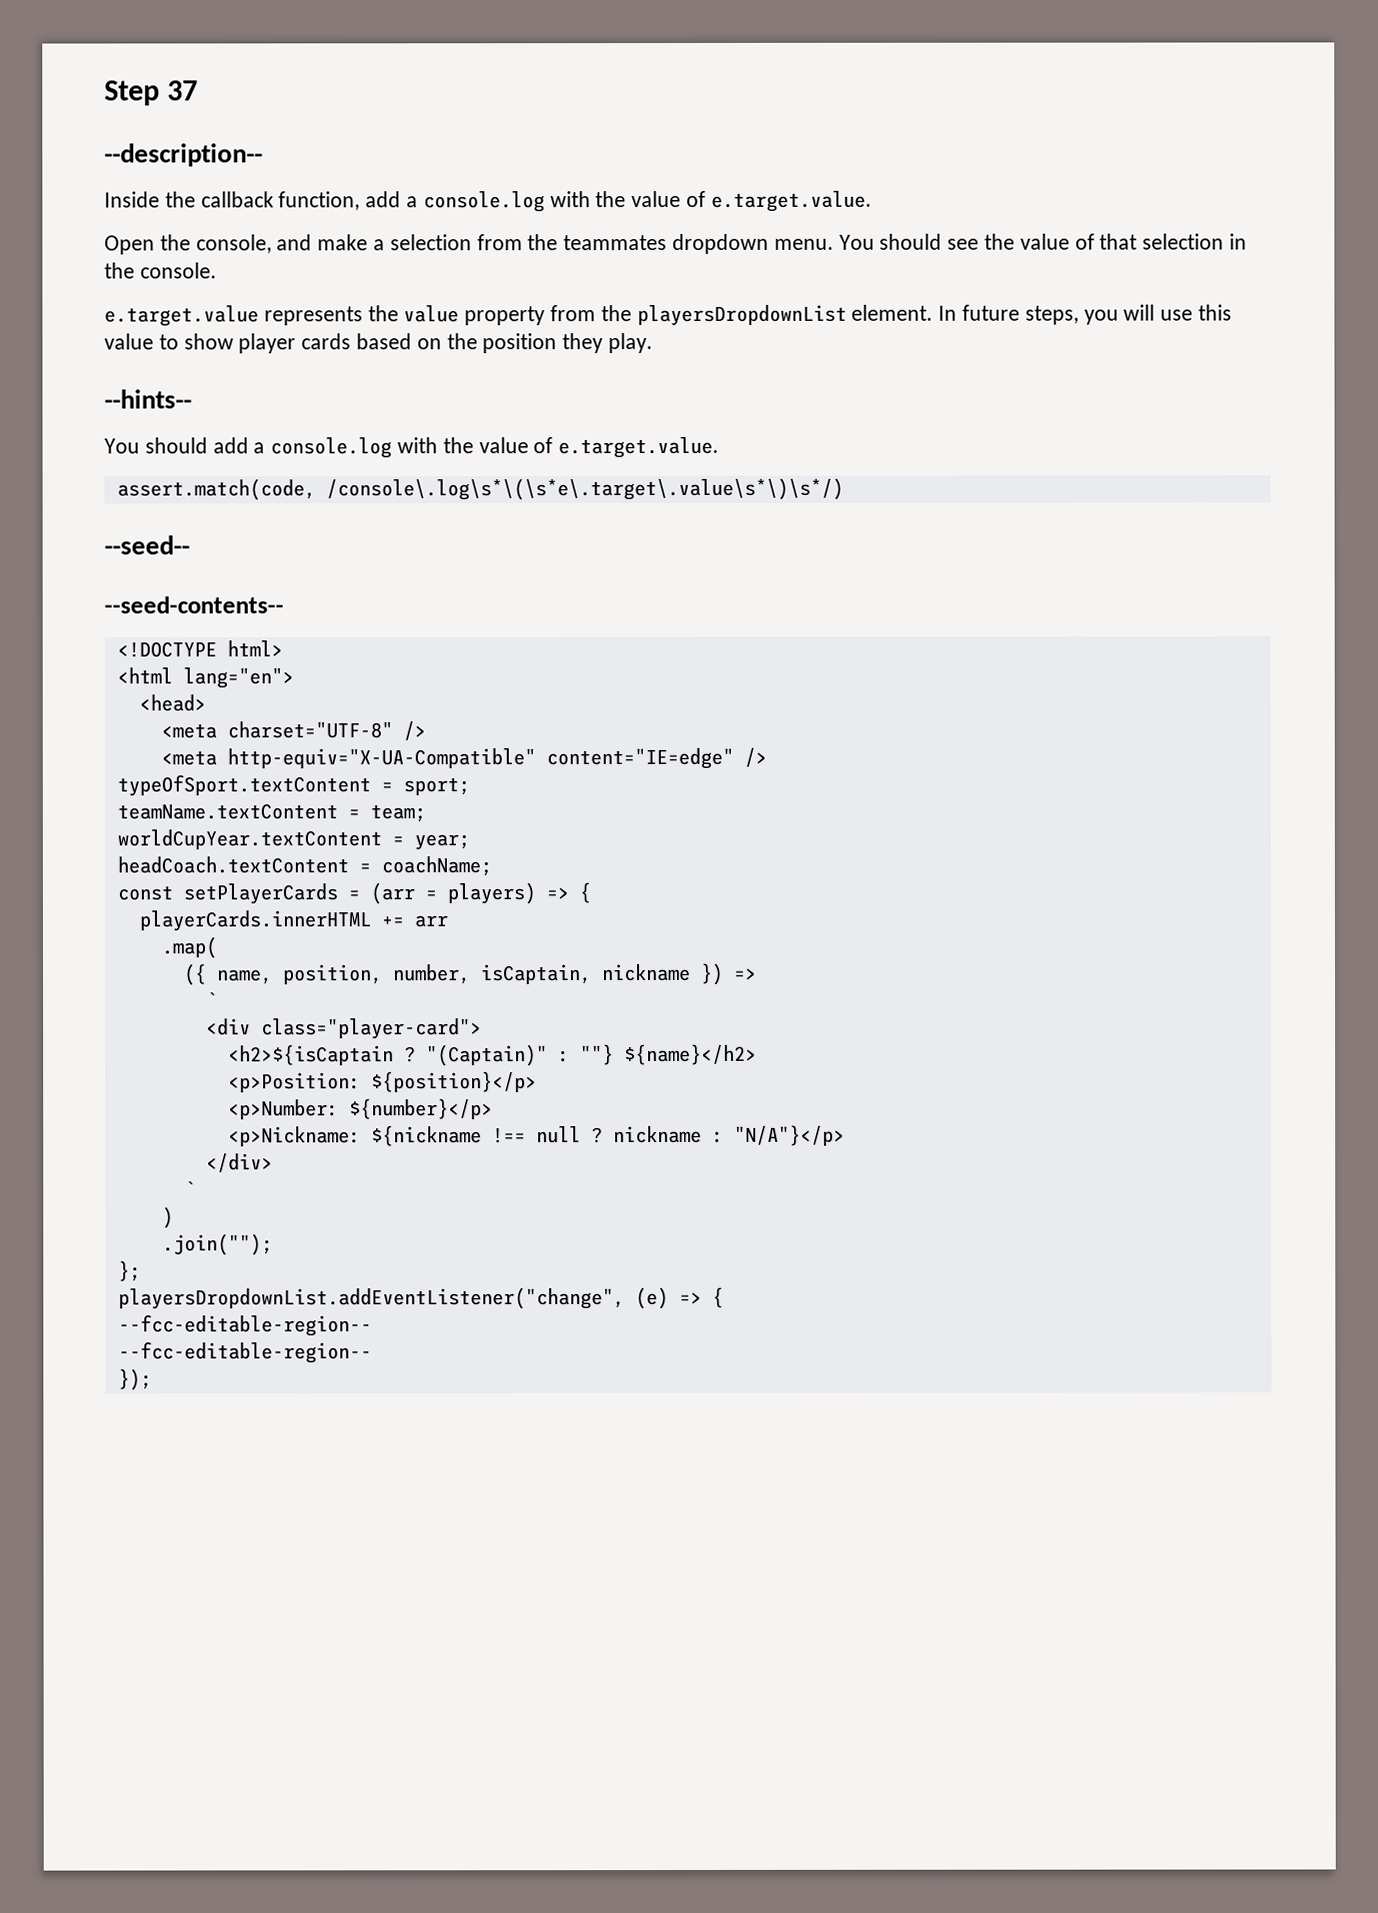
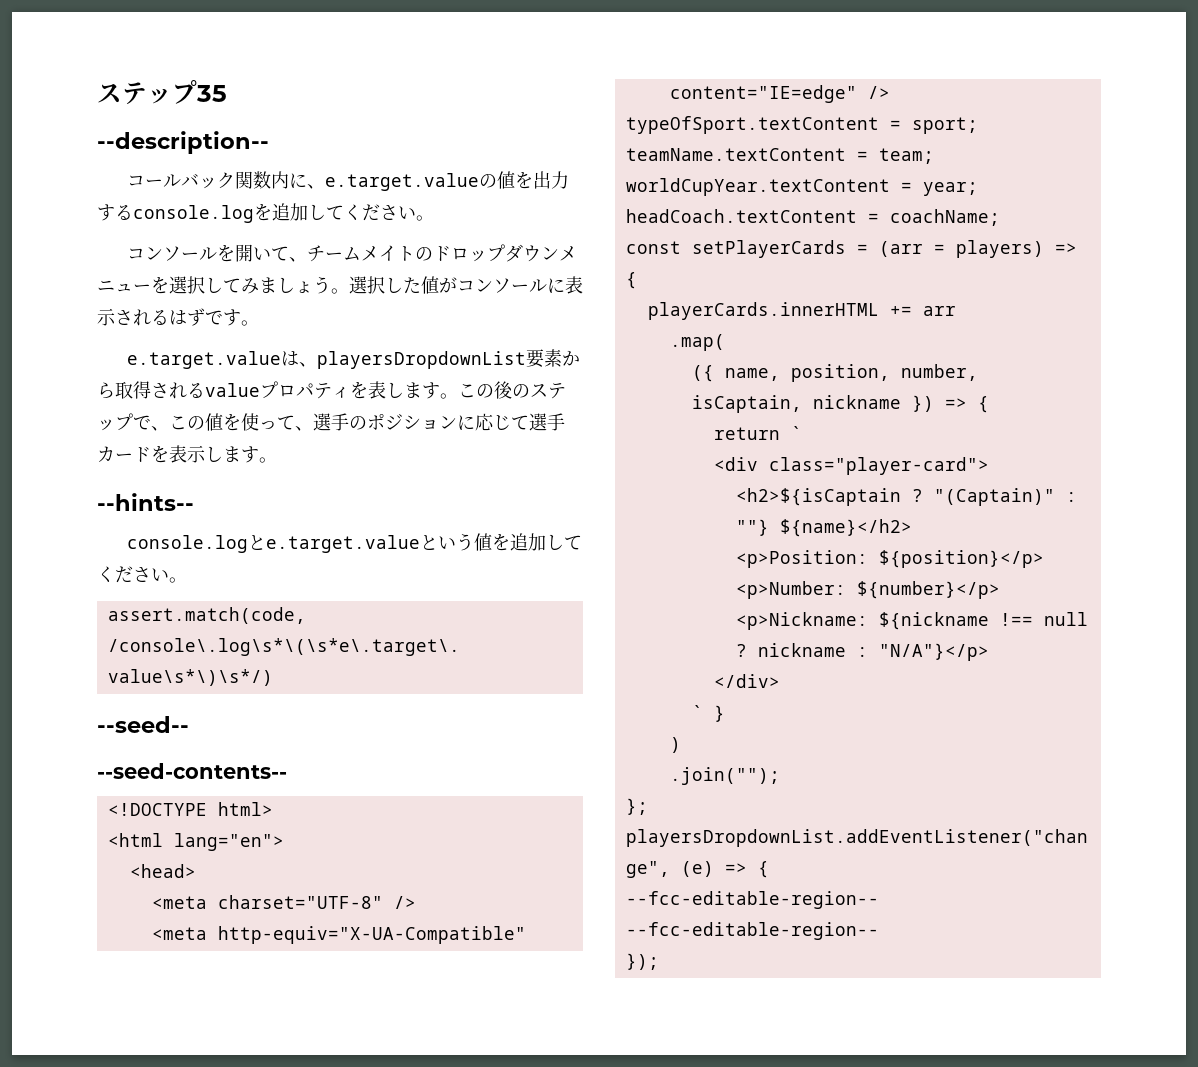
- Step 37
+ ステップ35
  --description--
- Inside the callback function, add a console.log with the value of e.target.value.
- Open the console, and make a selection from the teammates dropdown menu. You should see the value of that selection in the console.
- e.target.value represents the value property from the playersDropdownList element. In future steps, you will use this value to show player cards based on the position they play.
+ コールバック関数内に、e.target.valueの値を出力するconsole.logを追加してください。
+ コンソールを開いて、チームメイトのドロップダウンメニューを選択してみましょう。選択した値がコンソールに表示されるはずです。
+ e.target.valueは、playersDropdownList要素から取得されるvalueプロパティを表します。この後のステップで、この値を使って、選手のポジションに応じて選手カードを表示します。
  --hints--
- You should add a console.log with the value of e.target.value.
+ console.logとe.target.valueという値を追加してください。
- ({ name, position, number, isCaptain, nickname }) =>
- `
+ ({ name, position, number, isCaptain, nickname }) => {
+ return `
  </div>
- `
+ ` }

